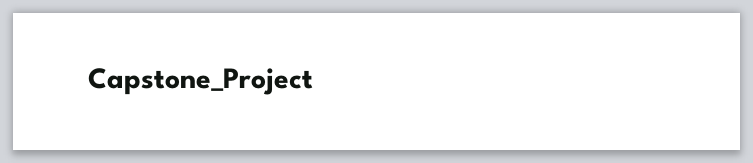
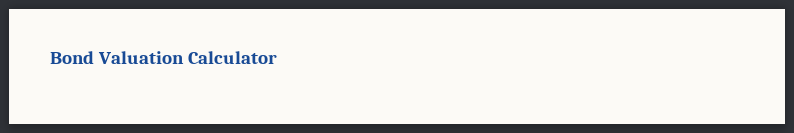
- Capstone_Project
+ Bond Valuation Calculator

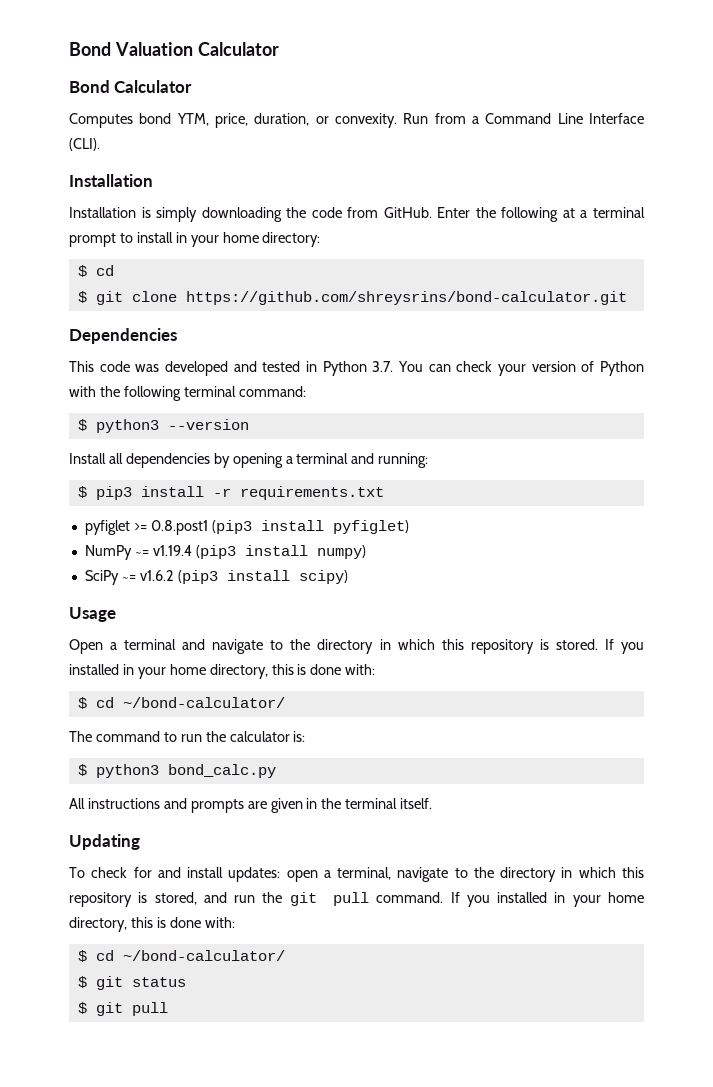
+ Bond Calculator
+ Computes bond YTM, price, duration, or convexity. Run from a Command Line Interface (CLI).
+ Installation
+ Installation is simply downloading the code from GitHub. Enter the following at a terminal prompt to install in your home directory:
+ $ cd
+ $ git clone https://github.com/shreysrins/bond-calculator.git
+ Dependencies
+ This code was developed and tested in Python 3.7. You can check your version of Python with the following terminal command:
+ $ python3 --version
+ Install all dependencies by opening a terminal and running:
+ $ pip3 install -r requirements.txt
+ pyfiglet >= 0.8.post1 (pip3 install pyfiglet)
+ NumPy ~= v1.19.4 (pip3 install numpy)
+ SciPy ~= v1.6.2 (pip3 install scipy)
+ Usage
+ Open a terminal and navigate to the directory in which this repository is stored. If you installed in your home directory, this is done with:
+ $ cd ~/bond-calculator/
+ The command to run the calculator is:
+ $ python3 bond_calc.py
+ All instructions and prompts are given in the terminal itself.
+ Updating
+ To check for and install updates: open a terminal, navigate to the directory in which this repository is stored, and run the git pull command. If you installed in your home directory, this is done with:
+ $ cd ~/bond-calculator/
+ $ git status
+ $ git pull

